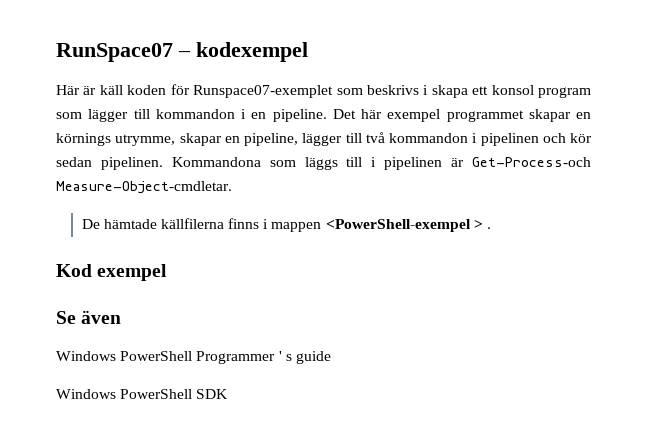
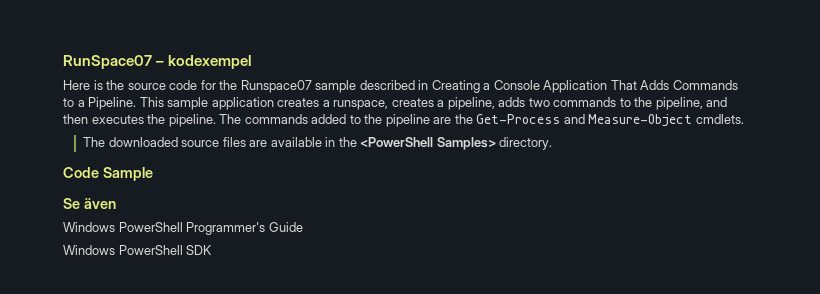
- Här är käll koden för Runspace07-exemplet som beskrivs i skapa ett konsol program som lägger till kommandon i en pipeline. Det här exempel programmet skapar en körnings utrymme, skapar en pipeline, lägger till två kommandon i pipelinen och kör sedan pipelinen. Kommandona som läggs till i pipelinen är Get-Process-och Measure-Object-cmdletar.
- De hämtade källfilerna finns i mappen <PowerShell-exempel > .
- Kod exempel
+ Here is the source code for the Runspace07 sample described in Creating a Console Application That Adds Commands to a Pipeline. This sample application creates a runspace, creates a pipeline, adds two commands to the pipeline, and then executes the pipeline. The commands added to the pipeline are the Get-Process and Measure-Object cmdlets.
+ The downloaded source files are available in the <PowerShell Samples> directory.
+ Code Sample
- Windows PowerShell Programmer ' s guide
+ Windows PowerShell Programmer's Guide

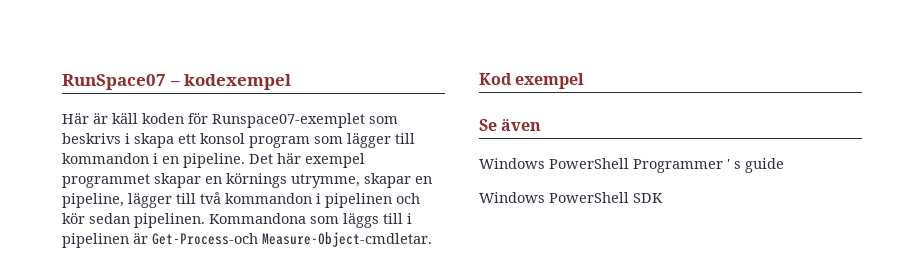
- Here is the source code for the Runspace07 sample described in Creating a Console Application That Adds Commands to a Pipeline. This sample application creates a runspace, creates a pipeline, adds two commands to the pipeline, and then executes the pipeline. The commands added to the pipeline are the Get-Process and Measure-Object cmdlets.
- The downloaded source files are available in the <PowerShell Samples> directory.
- Code Sample
+ Här är käll koden för Runspace07-exemplet som beskrivs i skapa ett konsol program som lägger till kommandon i en pipeline. Det här exempel programmet skapar en körnings utrymme, skapar en pipeline, lägger till två kommandon i pipelinen och kör sedan pipelinen. Kommandona som läggs till i pipelinen är Get-Process-och Measure-Object-cmdletar.
+ Kod exempel
- Windows PowerShell Programmer's Guide
+ Windows PowerShell Programmer ' s guide

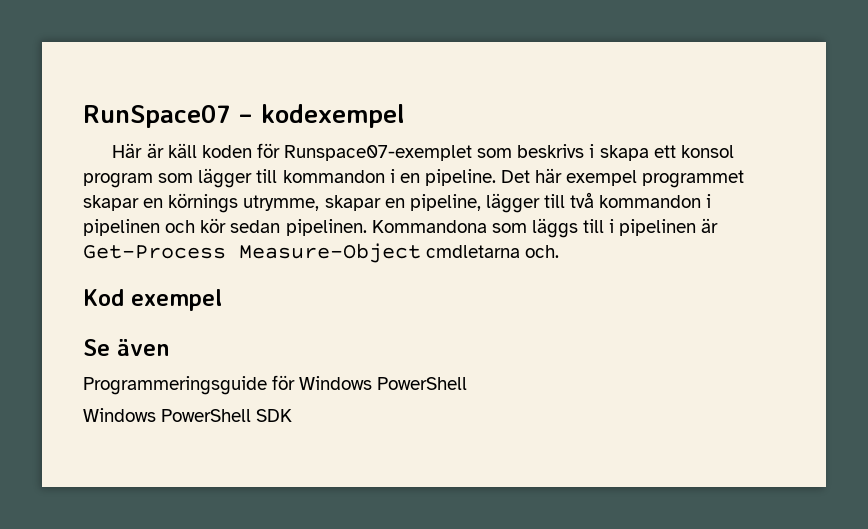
- Kommandona som läggs till i pipelinen är Get-Process-och Measure-Object-cmdletar.
+ Kommandona som läggs till i pipelinen är Get-Process Measure-Object cmdletarna och.
- Windows PowerShell Programmer ' s guide
+ Programmeringsguide för Windows PowerShell

